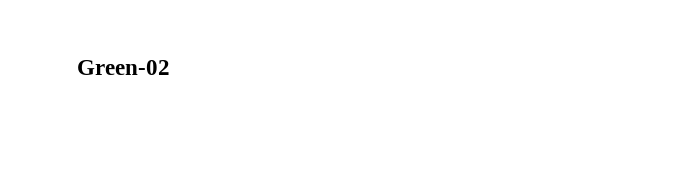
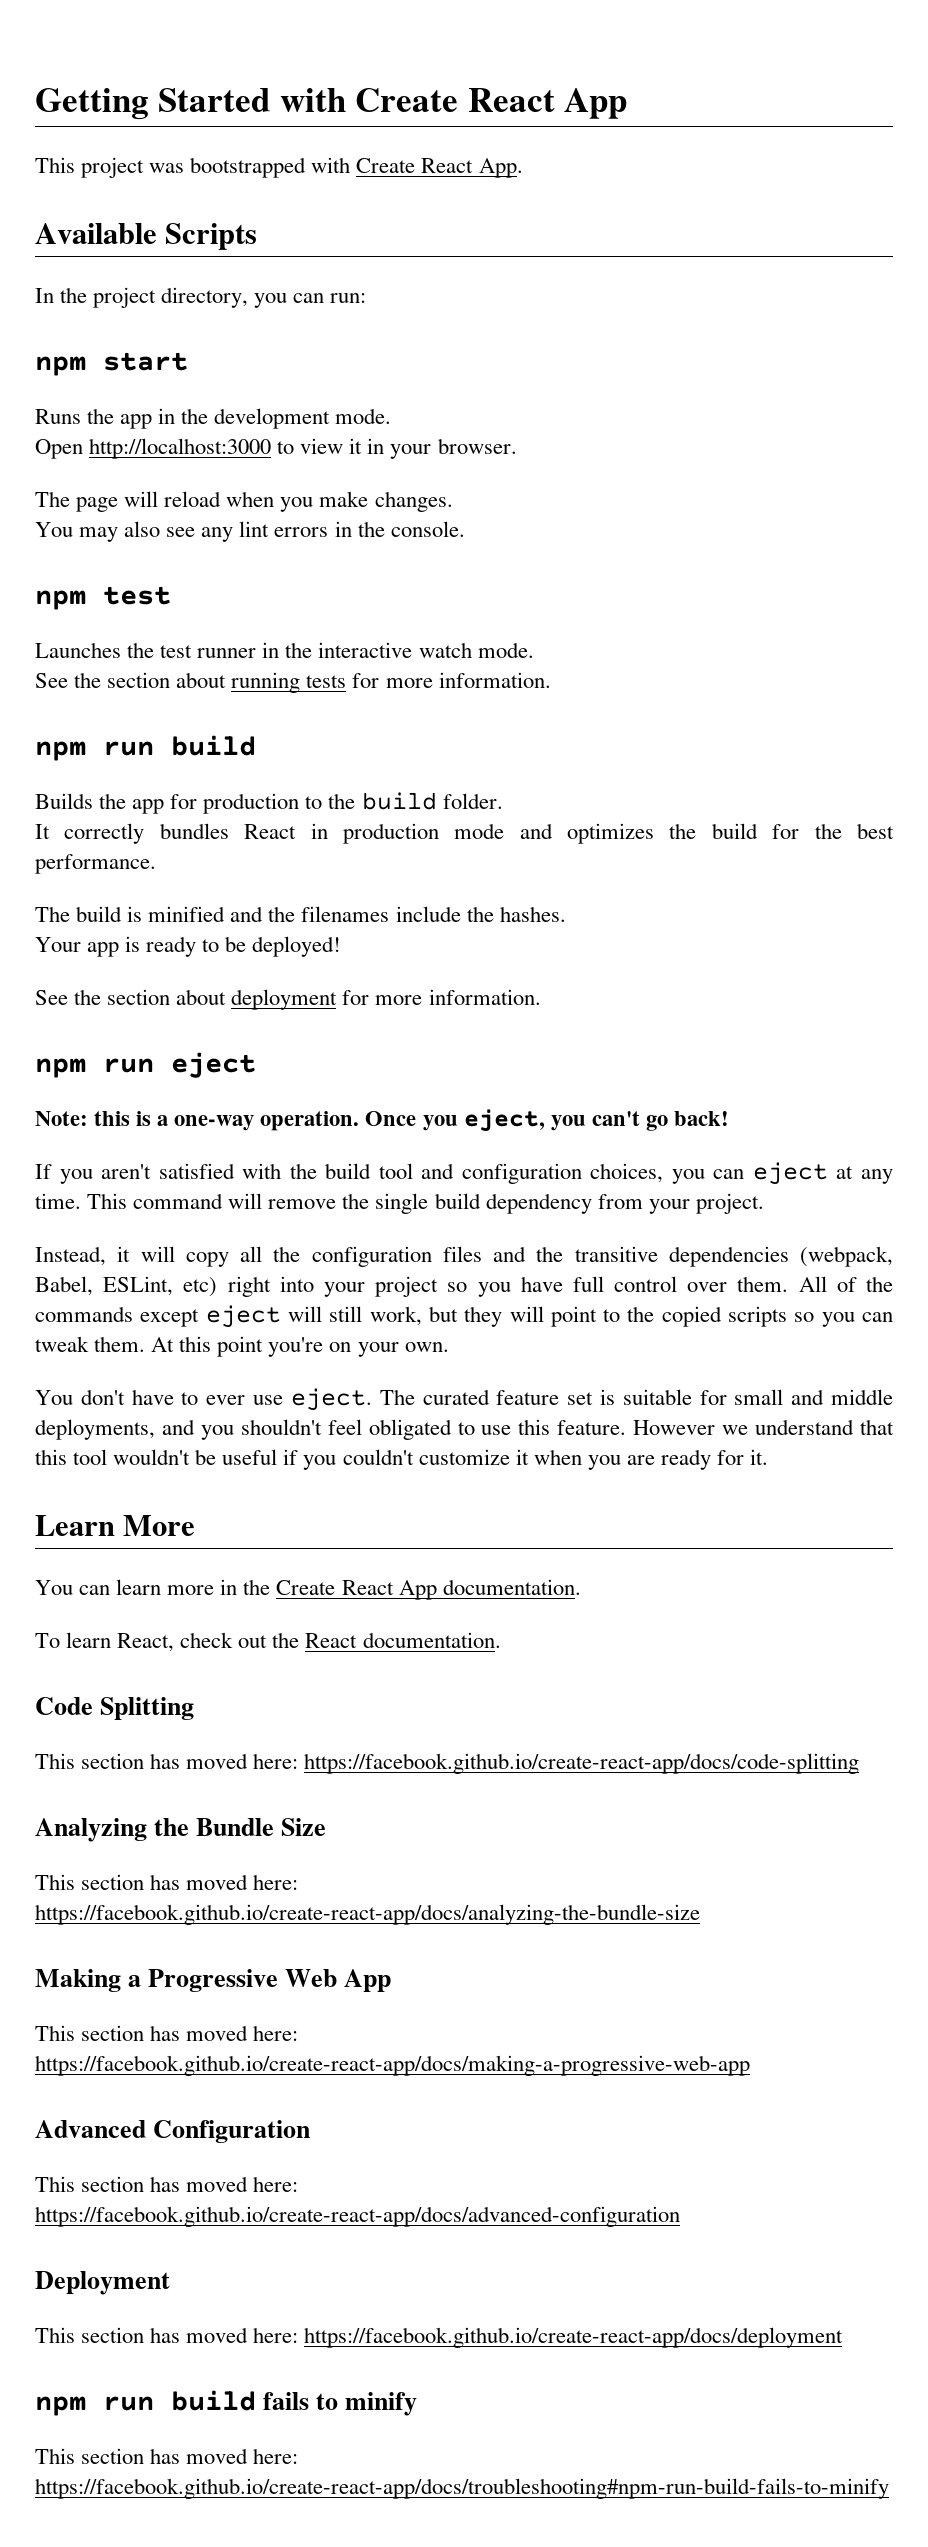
- Green-02
+ Getting Started with Create React App
+ This project was bootstrapped with Create React App.
+ Available Scripts
+ In the project directory, you can run:
+ npm start
+ Runs the app in the development mode.
+ Open http://localhost:3000 to view it in your browser.
+ The page will reload when you make changes.
+ You may also see any lint errors in the console.
+ npm test
+ Launches the test runner in the interactive watch mode.
+ See the section about running tests for more information.
+ npm run build
+ Builds the app for production to the build folder.
+ It correctly bundles React in production mode and optimizes the build for the best performance.
+ The build is minified and the filenames include the hashes.
+ Your app is ready to be deployed!
+ See the section about deployment for more information.
+ npm run eject
+ Note: this is a one-way operation. Once you eject, you can't go back!
+ If you aren't satisfied with the build tool and configuration choices, you can eject at any time. This command will remove the single build dependency from your project.
+ Instead, it will copy all the configuration files and the transitive dependencies (webpack, Babel, ESLint, etc) right into your project so you have full control over them. All of the commands except eject will still work, but they will point to the copied scripts so you can tweak them. At this point you're on your own.
+ You don't have to ever use eject. The curated feature set is suitable for small and middle deployments, and you shouldn't feel obligated to use this feature. However we understand that this tool wouldn't be useful if you couldn't customize it when you are ready for it.
+ Learn More
+ You can learn more in the Create React App documentation.
+ To learn React, check out the React documentation.
+ Code Splitting
+ This section has moved here: https://facebook.github.io/create-react-app/docs/code-splitting
+ Analyzing the Bundle Size
+ This section has moved here: https://facebook.github.io/create-react-app/docs/analyzing-the-bundle-size
+ Making a Progressive Web App
+ This section has moved here: https://facebook.github.io/create-react-app/docs/making-a-progressive-web-app
+ Advanced Configuration
+ This section has moved here: https://facebook.github.io/create-react-app/docs/advanced-configuration
+ Deployment
+ This section has moved here: https://facebook.github.io/create-react-app/docs/deployment
+ npm run build fails to minify
+ This section has moved here: https://facebook.github.io/create-react-app/docs/troubleshooting#npm-run-build-fails-to-minify

